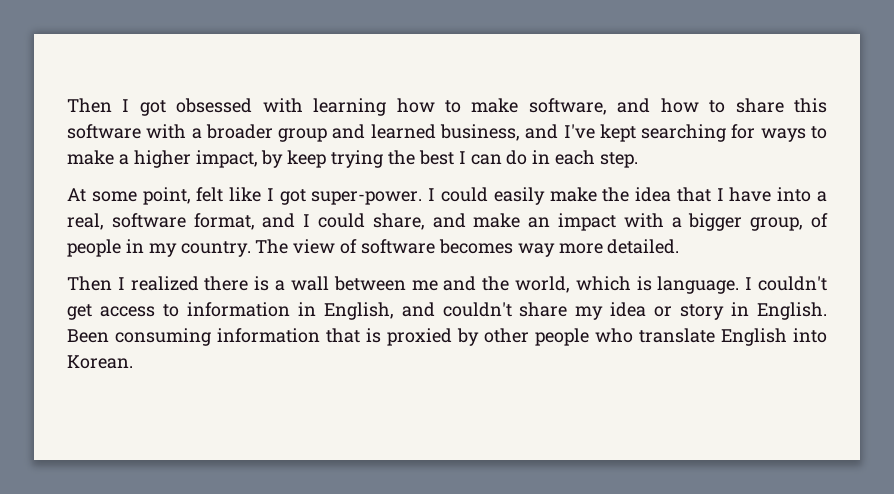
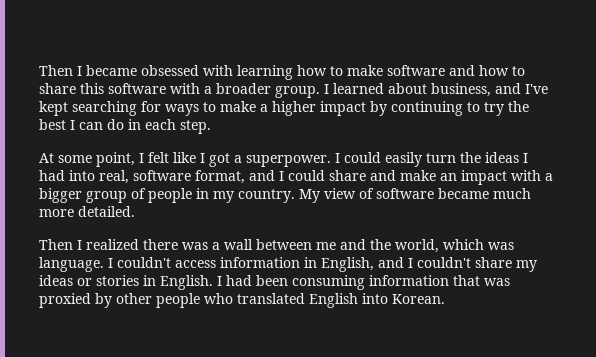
- Then I got obsessed with learning how to make software, and how to share this software with a broader group and learned business, and I've kept searching for ways to make a higher impact, by keep trying the best I can do in each step.
+ Then I became obsessed with learning how to make software and how to share this software with a broader group. I learned about business, and I've kept searching for ways to make a higher impact by continuing to try the best I can do in each step.
- At some point, felt like I got super-power.
+ At some point, I felt like I got a superpower.
- I could easily make the idea that I have into a real, software format, and I could share, and make an impact with a bigger group, of people in my country.
+ I could easily turn the ideas I had into real, software format, and I could share and make an impact with a bigger group of people in my country.
- The view of software becomes way more detailed.
+ My view of software became much more detailed.
- Then I realized there is a wall between me and the world, which is language.
+ Then I realized there was a wall between me and the world, which was language.
- I couldn't get access to information in English, and couldn't share my idea or story in English. Been consuming information that is proxied by other people who translate English into Korean.
+ I couldn't access information in English, and I couldn't share my ideas or stories in English. I had been consuming information that was proxied by other people who translated English into Korean.

